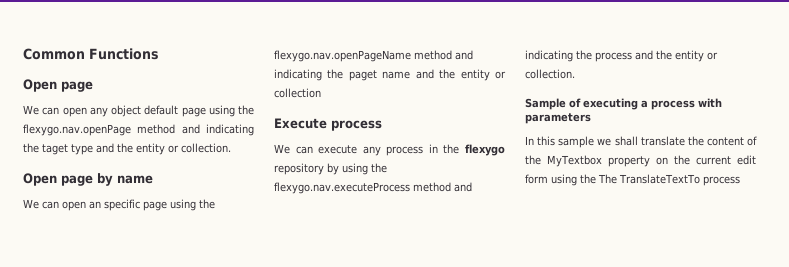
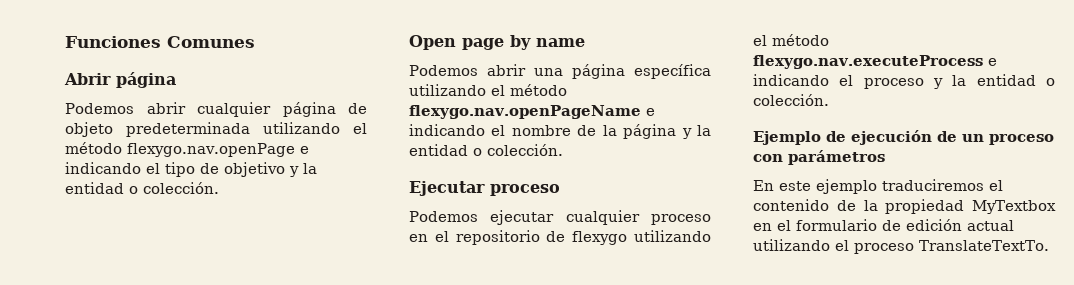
- Common Functions
- Open page
- We can open any object default page using the flexygo.nav.openPage method and indicating the taget type and the entity or collection.
+ Funciones Comunes
+ Abrir página
+ Podemos abrir cualquier página de objeto predeterminada utilizando el método flexygo.nav.openPage e indicando el tipo de objetivo y la entidad o colección.
  Open page by name
- We can open an specific page using the flexygo.nav.openPageName method and indicating the paget name and the entity or collection
- Execute process
- We can execute any process in the flexygo repository by using the flexygo.nav.executeProcess method and indicating the process and the entity or collection.
- Sample of executing a process with parameters
- In this sample we shall translate the content of the MyTextbox property on the current edit form using the The TranslateTextTo process
+ Podemos abrir una página específica utilizando el método flexygo.nav.openPageName e indicando el nombre de la página y la entidad o colección.
+ Ejecutar proceso
+ Podemos ejecutar cualquier proceso en el repositorio de flexygo utilizando el método flexygo.nav.executeProcess e indicando el proceso y la entidad o colección.
+ Ejemplo de ejecución de un proceso con parámetros
+ En este ejemplo traduciremos el contenido de la propiedad MyTextbox en el formulario de edición actual utilizando el proceso TranslateTextTo.

